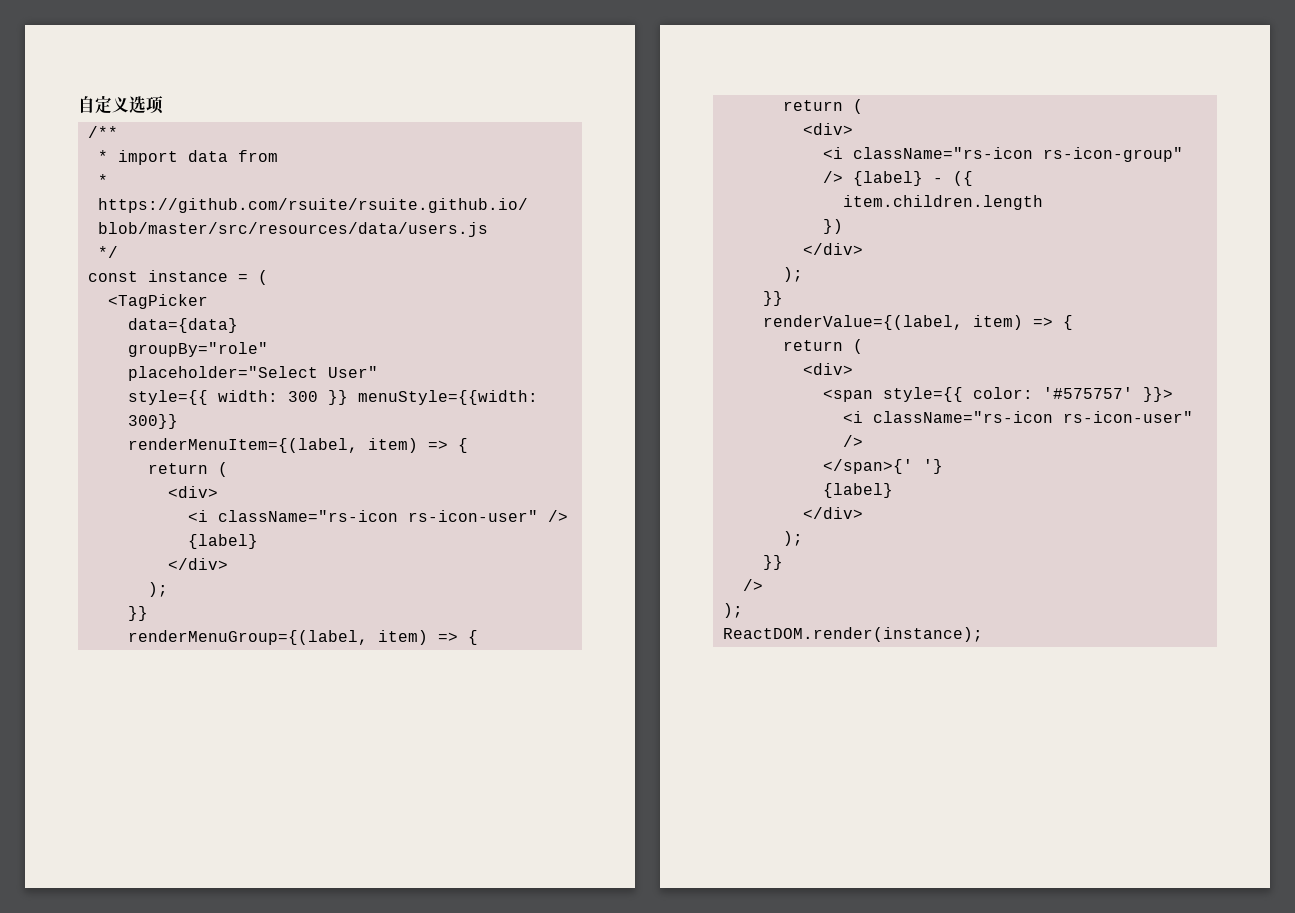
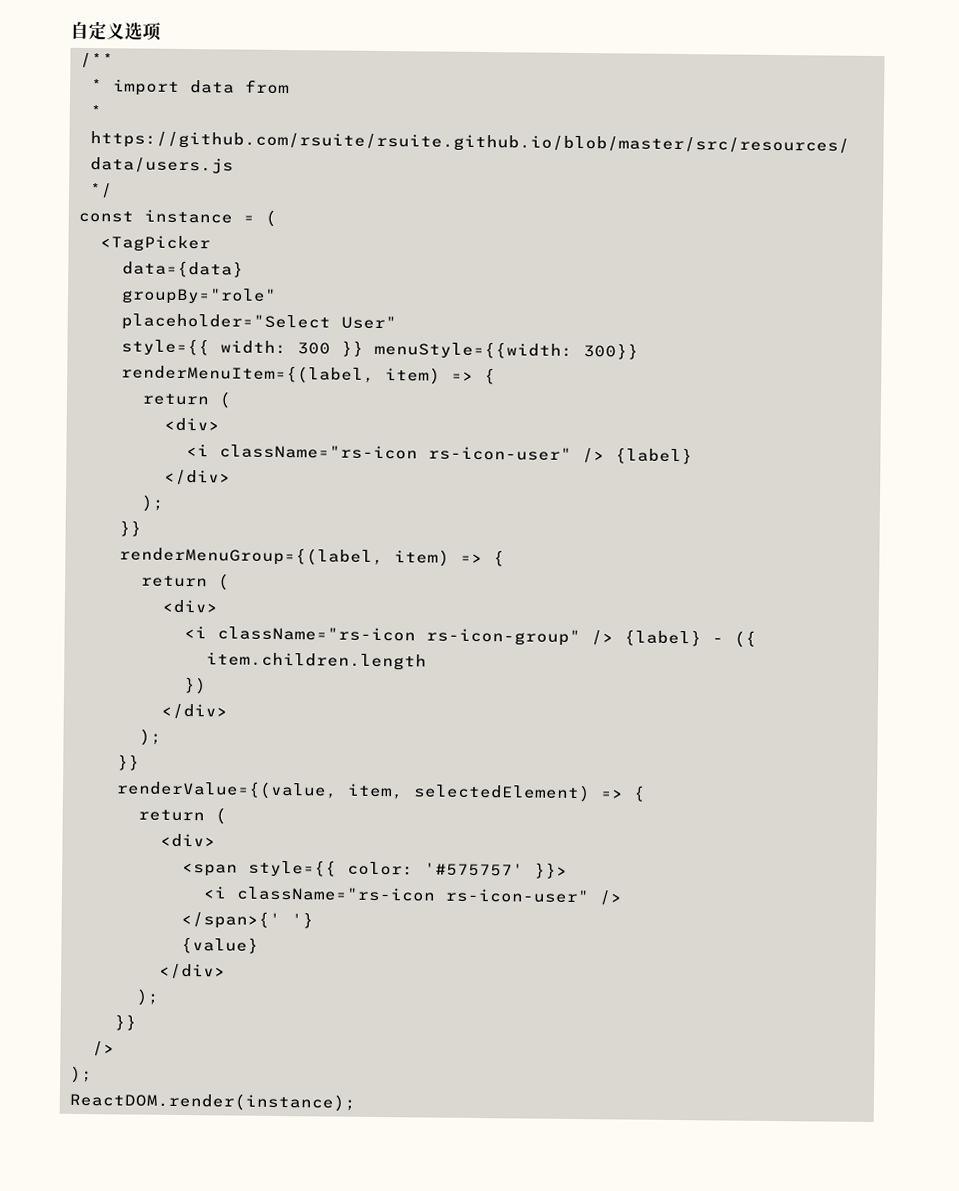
- renderValue={(label, item) => {
+ renderValue={(value, item, selectedElement) => {
  </span>{' '}
- {label}
+ {value}

